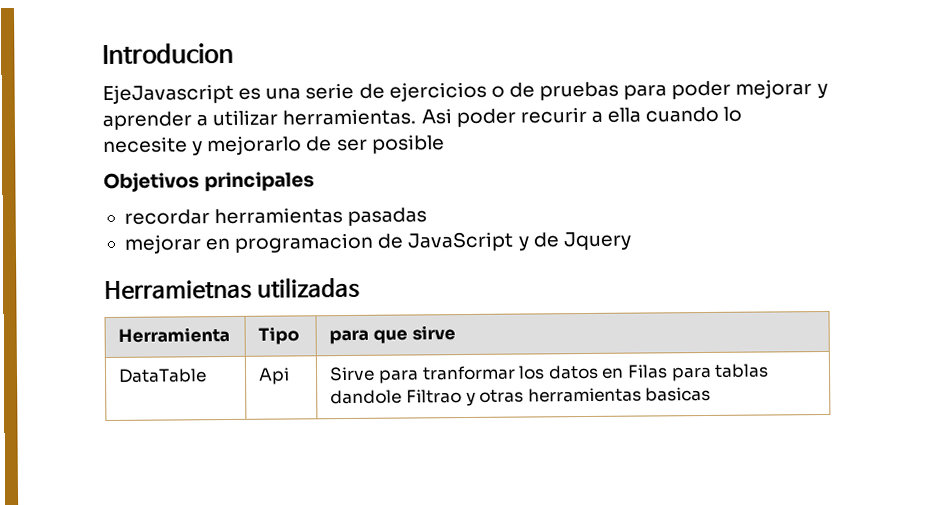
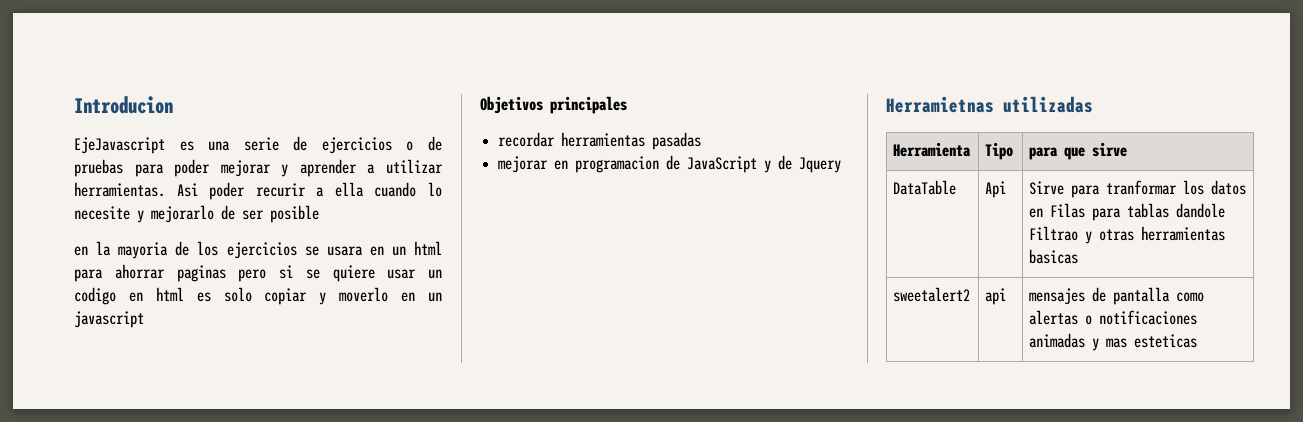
+ en la mayoria de los ejercicios se usara en un html para ahorrar paginas pero si se quiere usar un codigo en html es solo copiar y moverlo en un javascript
+ sweetalert2 | api | mensajes de pantalla como alertas o notificaciones animadas y mas esteticas

